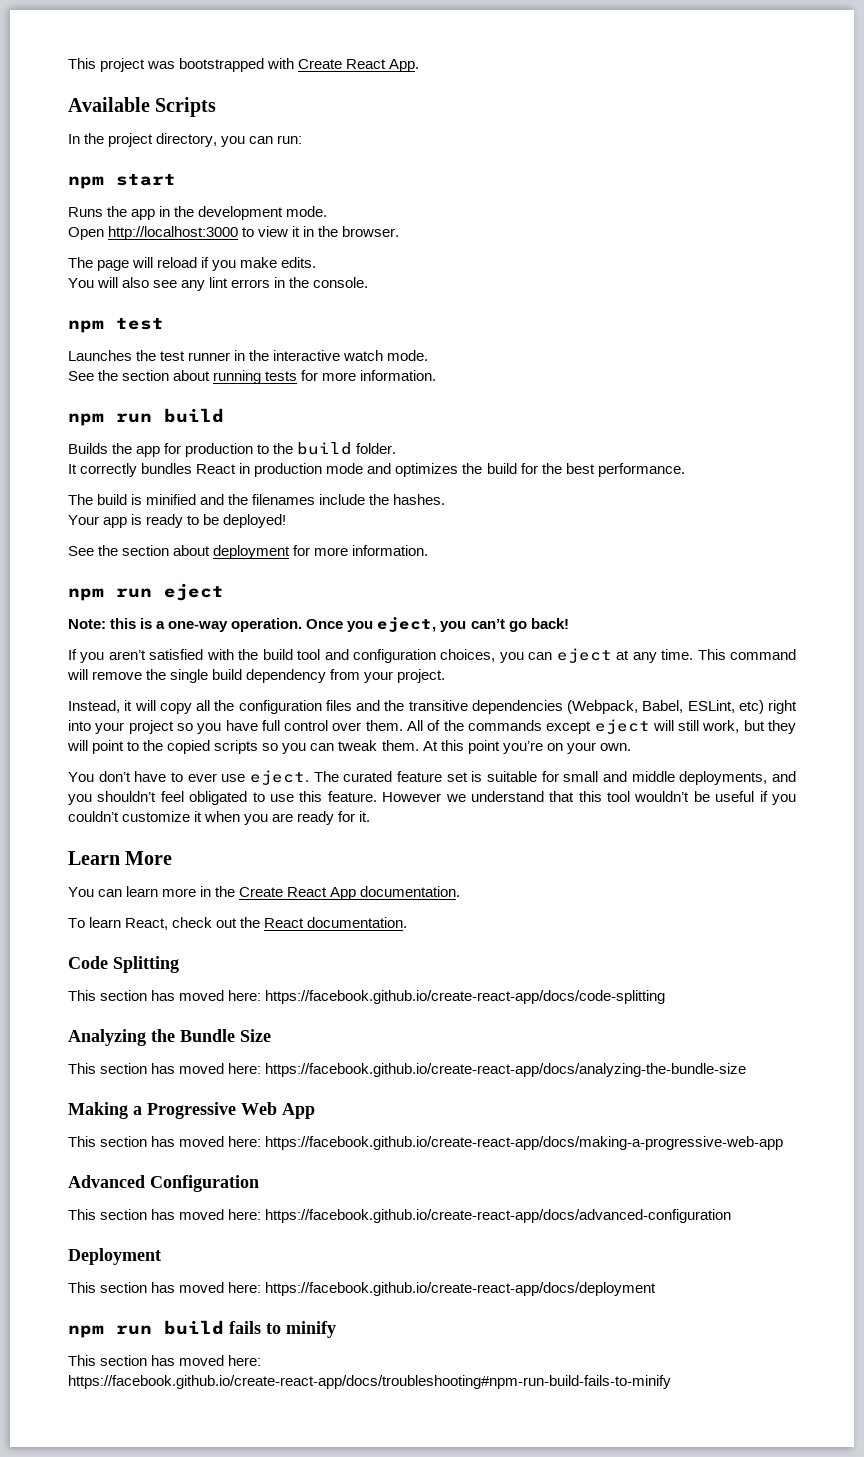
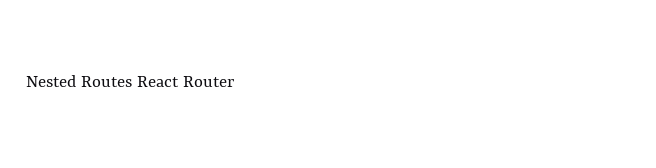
- This project was bootstrapped with Create React App.
- Available Scripts
- In the project directory, you can run:
- npm start
- Runs the app in the development mode.
- Open http://localhost:3000 to view it in the browser.
- The page will reload if you make edits.
- You will also see any lint errors in the console.
- npm test
- Launches the test runner in the interactive watch mode.
- See the section about running tests for more information.
- npm run build
- Builds the app for production to the build folder.
- It correctly bundles React in production mode and optimizes the build for the best performance.
- The build is minified and the filenames include the hashes.
- Your app is ready to be deployed!
- See the section about deployment for more information.
- npm run eject
- Note: this is a one-way operation. Once you eject, you can’t go back!
- If you aren’t satisfied with the build tool and configuration choices, you can eject at any time. This command will remove the single build dependency from your project.
- Instead, it will copy all the configuration files and the transitive dependencies (Webpack, Babel, ESLint, etc) right into your project so you have full control over them. All of the commands except eject will still work, but they will point to the copied scripts so you can tweak them. At this point you’re on your own.
- You don’t have to ever use eject. The curated feature set is suitable for small and middle deployments, and you shouldn’t feel obligated to use this feature. However we understand that this tool wouldn’t be useful if you couldn’t customize it when you are ready for it.
- Learn More
- You can learn more in the Create React App documentation.
- To learn React, check out the React documentation.
- Code Splitting
- This section has moved here: https://facebook.github.io/create-react-app/docs/code-splitting
- Analyzing the Bundle Size
- This section has moved here: https://facebook.github.io/create-react-app/docs/analyzing-the-bundle-size
- Making a Progressive Web App
- This section has moved here: https://facebook.github.io/create-react-app/docs/making-a-progressive-web-app
- Advanced Configuration
- This section has moved here: https://facebook.github.io/create-react-app/docs/advanced-configuration
- Deployment
- This section has moved here: https://facebook.github.io/create-react-app/docs/deployment
- npm run build fails to minify
- This section has moved here: https://facebook.github.io/create-react-app/docs/troubleshooting#npm-run-build-fails-to-minify
+ Nested Routes React Router

